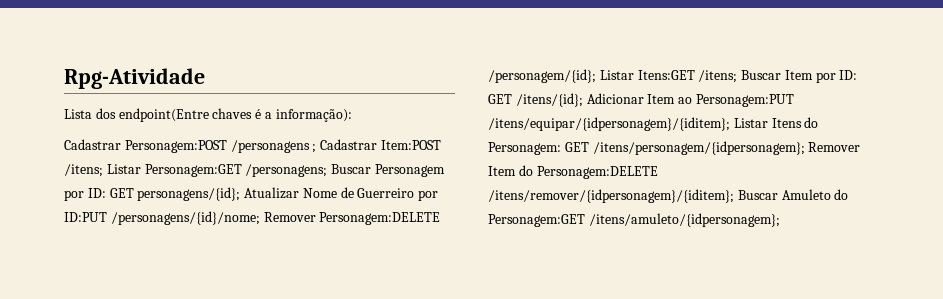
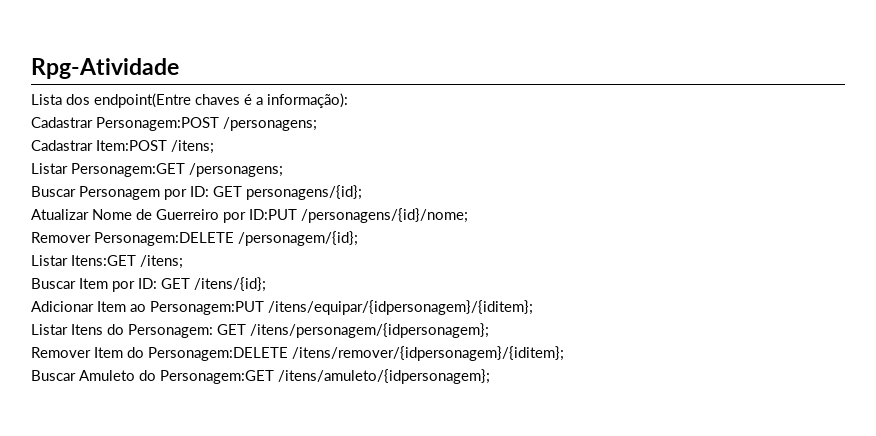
- Cadastrar Personagem:POST /personagens ; Cadastrar Item:POST /itens; Listar Personagem:GET /personagens; Buscar Personagem por ID: GET personagens/{id}; Atualizar Nome de Guerreiro por ID:PUT /personagens/{id}/nome; Remover Personagem:DELETE /personagem/{id}; Listar Itens:GET /itens; Buscar Item por ID: GET /itens/{id}; Adicionar Item ao Personagem:PUT /itens/equipar/{idpersonagem}/{iditem}; Listar Itens do Personagem: GET /itens/personagem/{idpersonagem}; Remover Item do Personagem:DELETE /itens/remover/{idpersonagem}/{iditem}; Buscar Amuleto do Personagem:GET /itens/amuleto/{idpersonagem};
+ Cadastrar Personagem:POST /personagens;
+ Cadastrar Item:POST /itens;
+ Listar Personagem:GET /personagens;
+ Buscar Personagem por ID: GET personagens/{id};
+ Atualizar Nome de Guerreiro por ID:PUT /personagens/{id}/nome;
+ Remover Personagem:DELETE /personagem/{id};
+ Listar Itens:GET /itens;
+ Buscar Item por ID: GET /itens/{id};
+ Adicionar Item ao Personagem:PUT /itens/equipar/{idpersonagem}/{iditem};
+ Listar Itens do Personagem: GET /itens/personagem/{idpersonagem};
+ Remover Item do Personagem:DELETE /itens/remover/{idpersonagem}/{iditem};
+ Buscar Amuleto do Personagem:GET /itens/amuleto/{idpersonagem};

